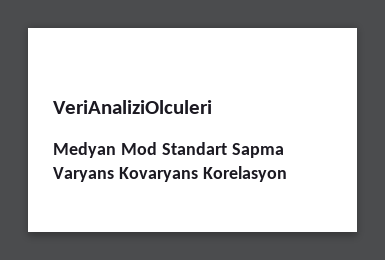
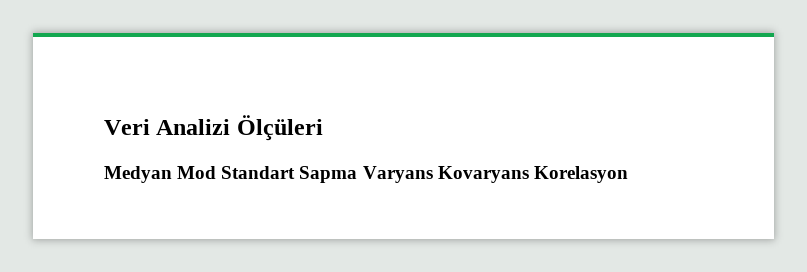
- VeriAnaliziOlculeri
+ Veri Analizi Ölçüleri

